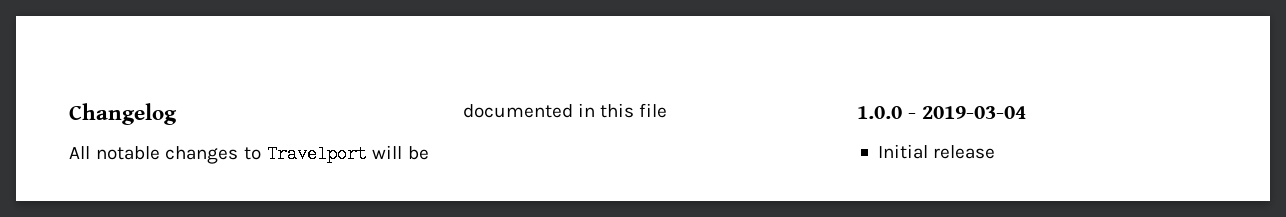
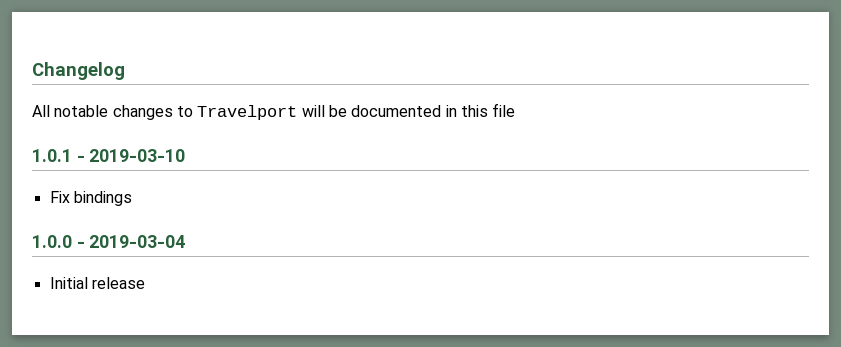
+ 1.0.1 - 2019-03-10
+ Fix bindings

